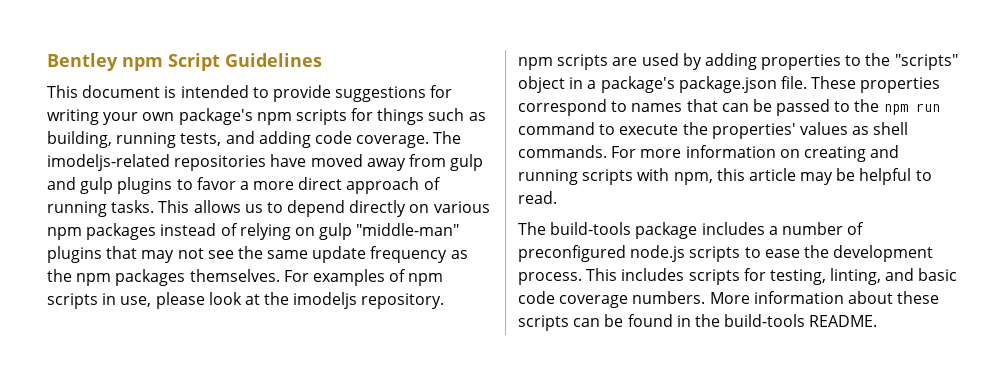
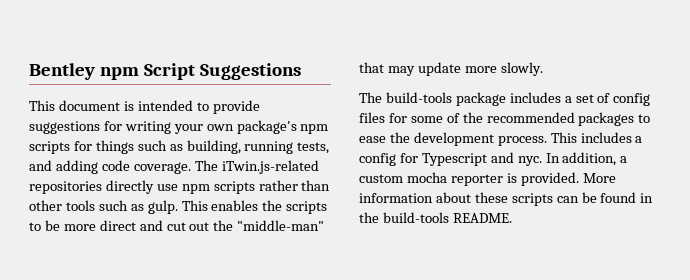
- Bentley npm Script Guidelines
+ Bentley npm Script Suggestions
- The imodeljs-related repositories have moved away from gulp and gulp plugins to favor a more direct approach of running tasks. This allows us to depend directly on various npm packages instead of relying on gulp "middle-man" plugins that may not see the same update frequency as the npm packages themselves. For examples of npm scripts in use, please look at the imodeljs repository.
- npm scripts are used by adding properties to the "scripts" object in a package's package.json file. These properties correspond to names that can be passed to the npm run command to execute the properties' values as shell commands. For more information on creating and running scripts with npm, this article may be helpful to read.
+ The iTwin.js-related repositories directly use npm scripts rather than other tools such as gulp. This enables the scripts to be more direct and cut out the "middle-man" that may update more slowly.
- The build-tools package includes a number of preconfigured node.js scripts to ease the development process.
+ The build-tools package includes a set of config files for some of the recommended packages to ease the development process.
- This includes scripts for testing, linting, and basic code coverage numbers.
+ This includes a config for Typescript and nyc. In addition, a custom mocha reporter is provided.

